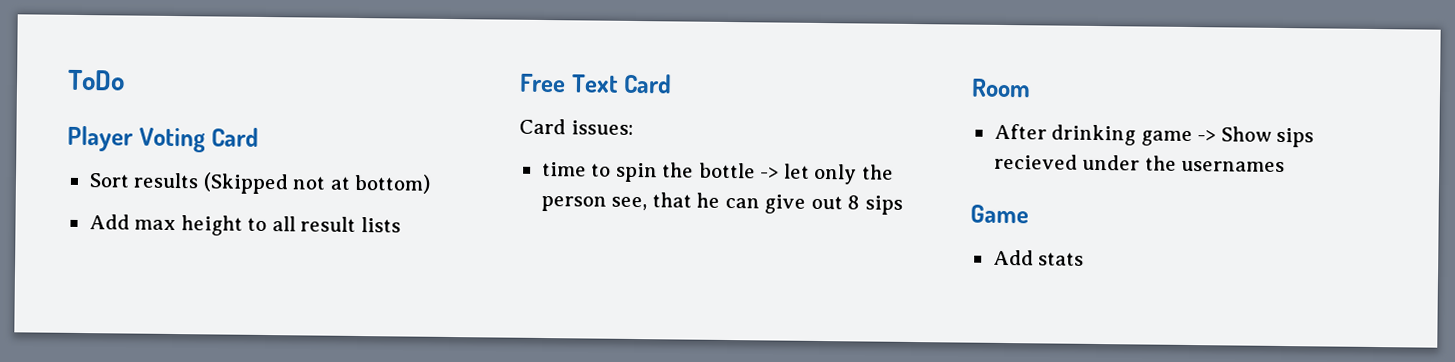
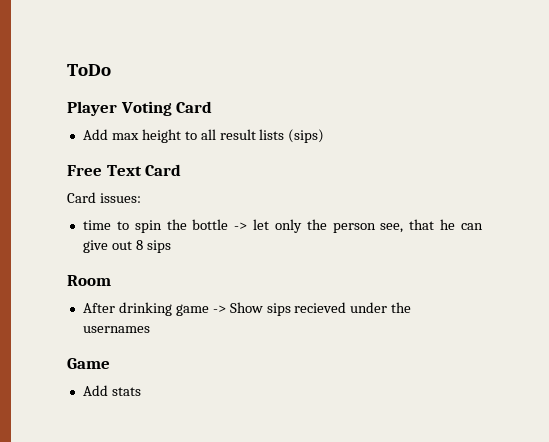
- Sort results (Skipped not at bottom)
- Add max height to all result lists
+ Add max height to all result lists (sips)

